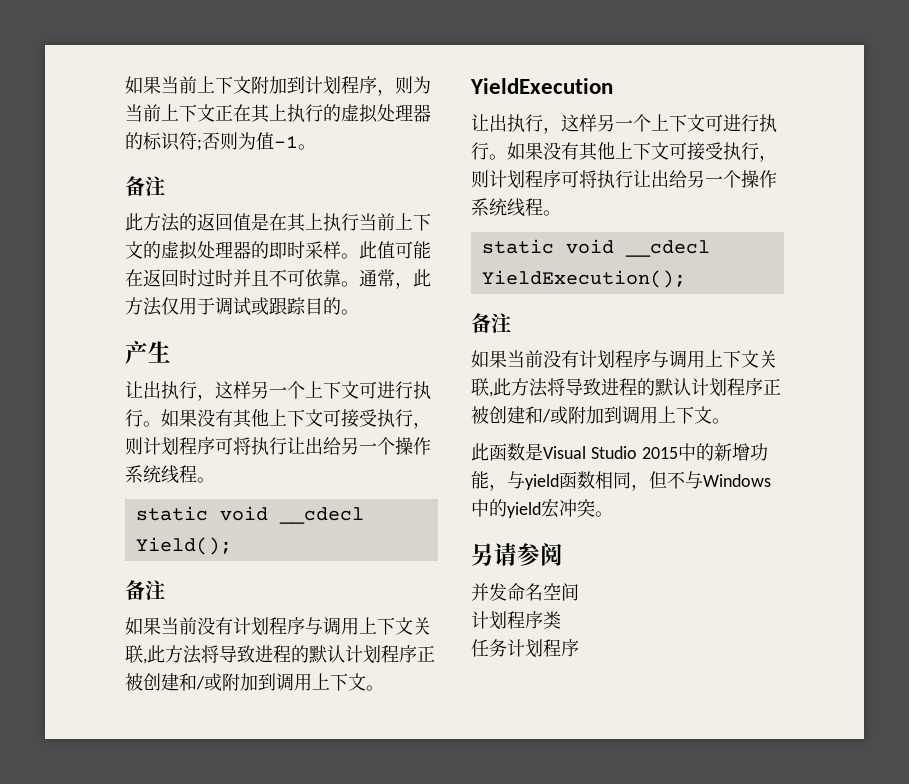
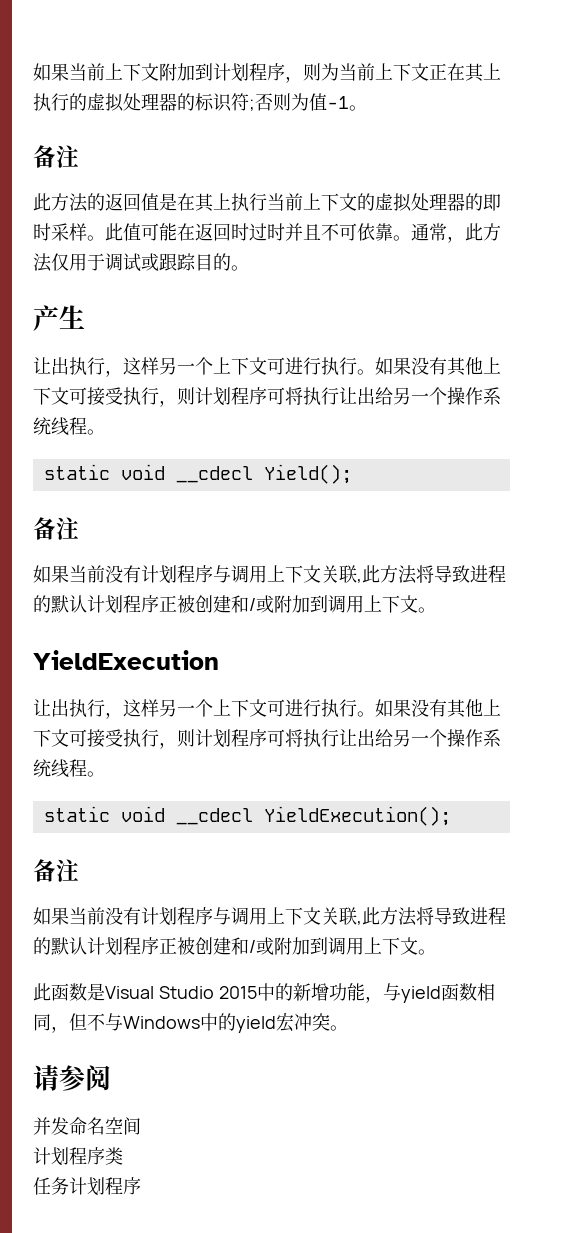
- 另请参阅
+ 请参阅

